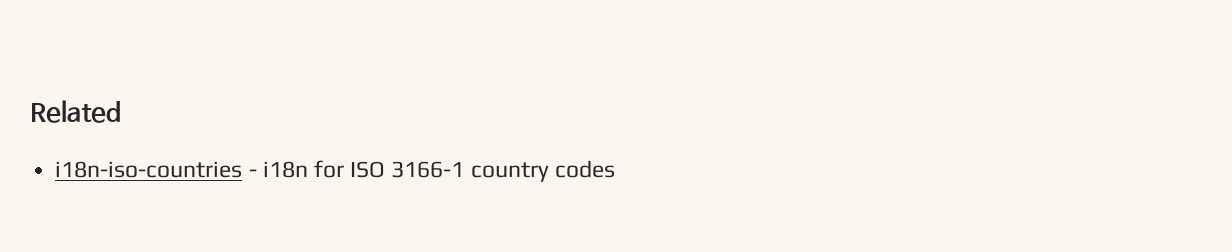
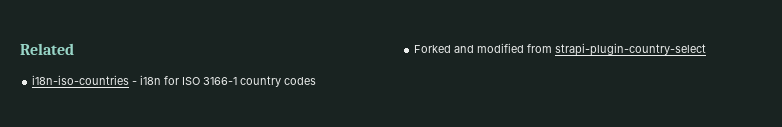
+ Forked and modified from strapi-plugin-country-select

